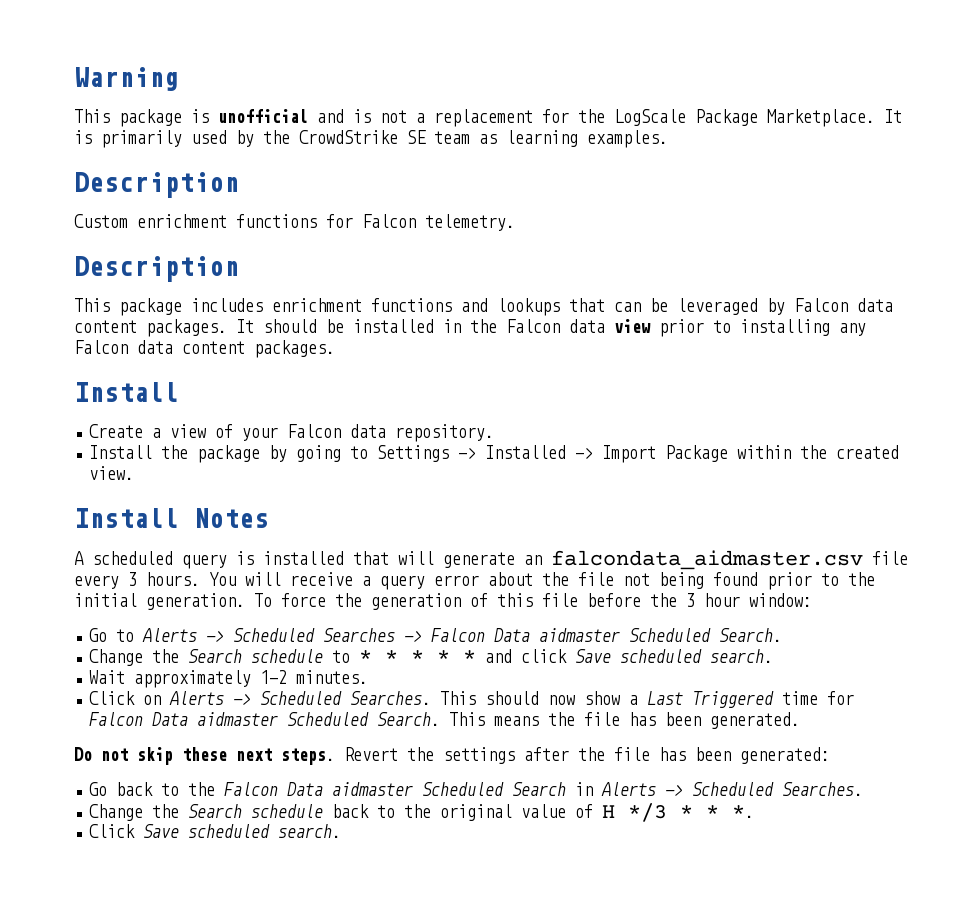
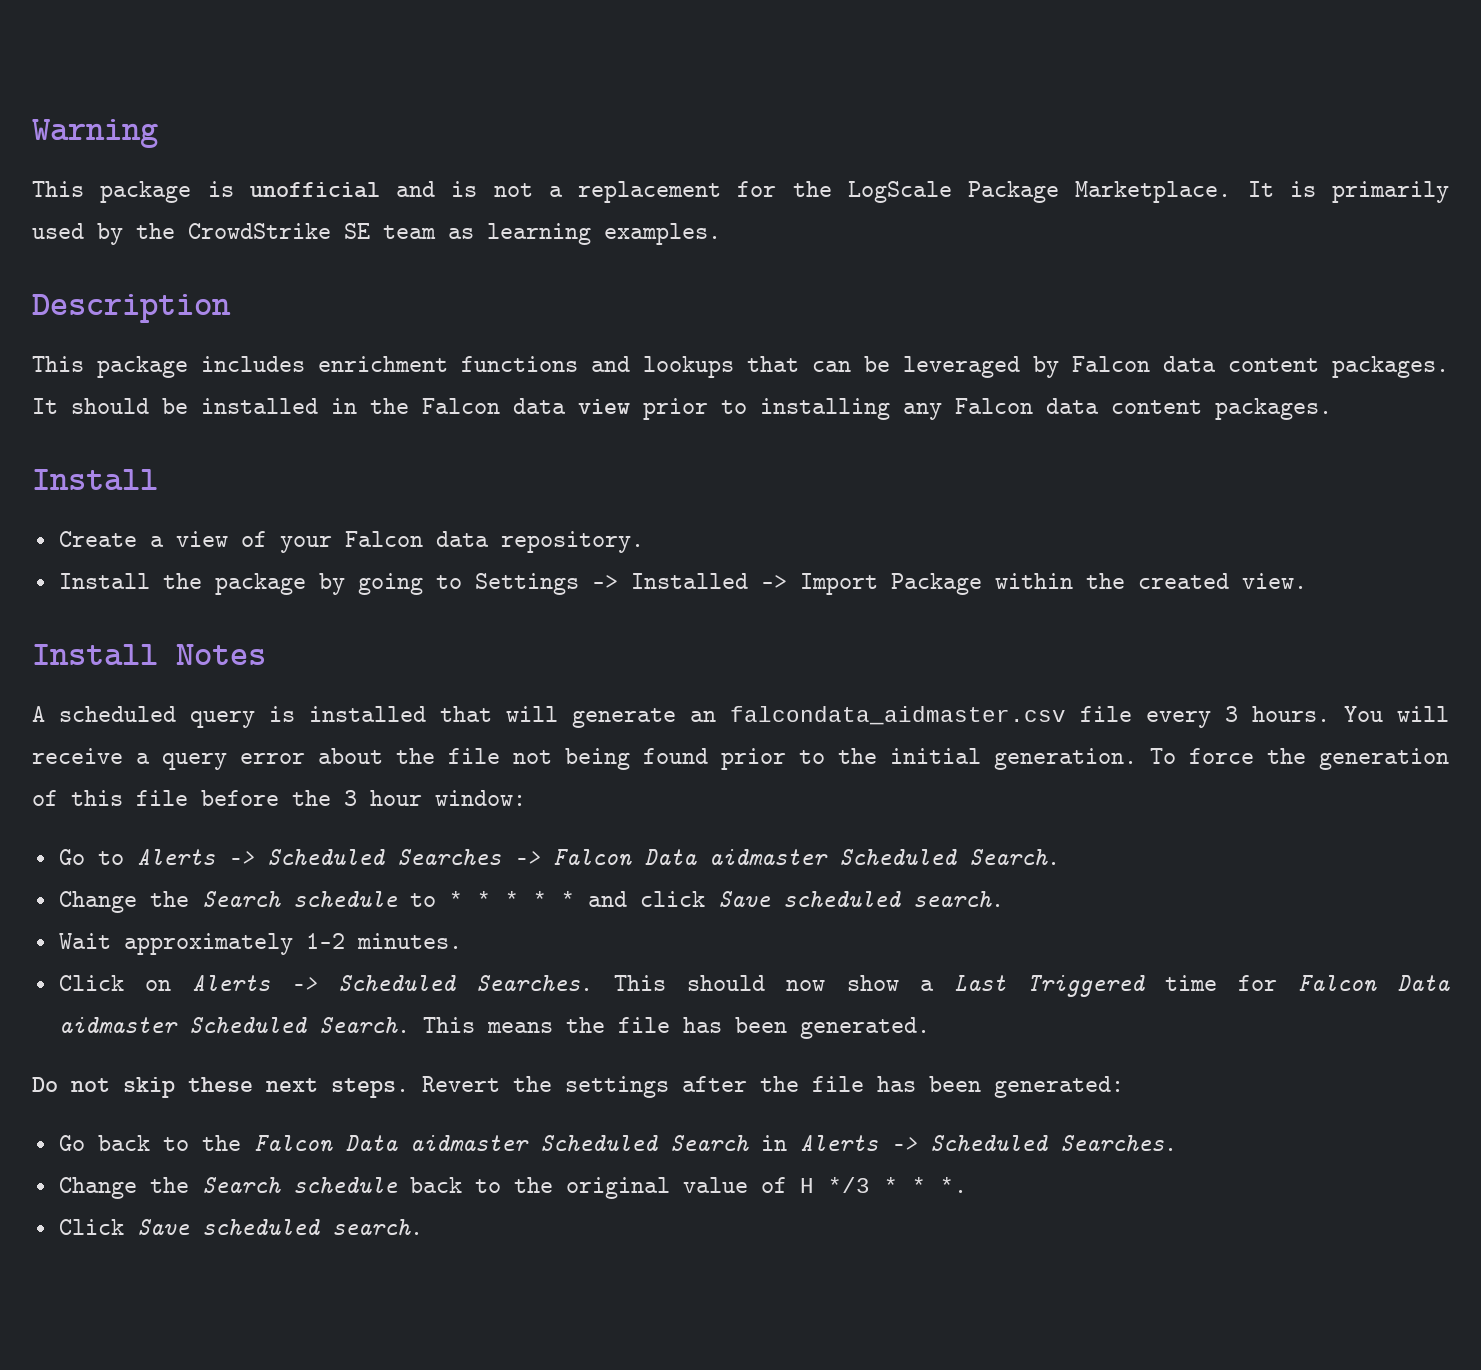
- Custom enrichment functions for Falcon telemetry.
- Description

